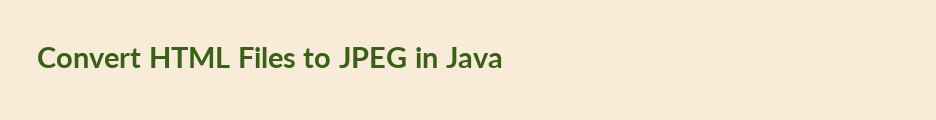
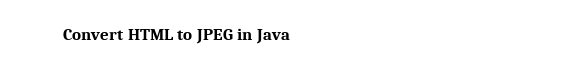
- Convert HTML Files to JPEG in Java
+ Convert HTML to JPEG in Java

